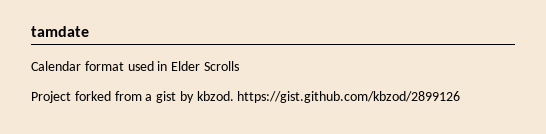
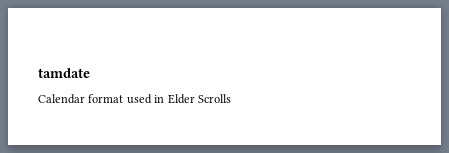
- Project forked from a gist by kbzod. https://gist.github.com/kbzod/2899126

